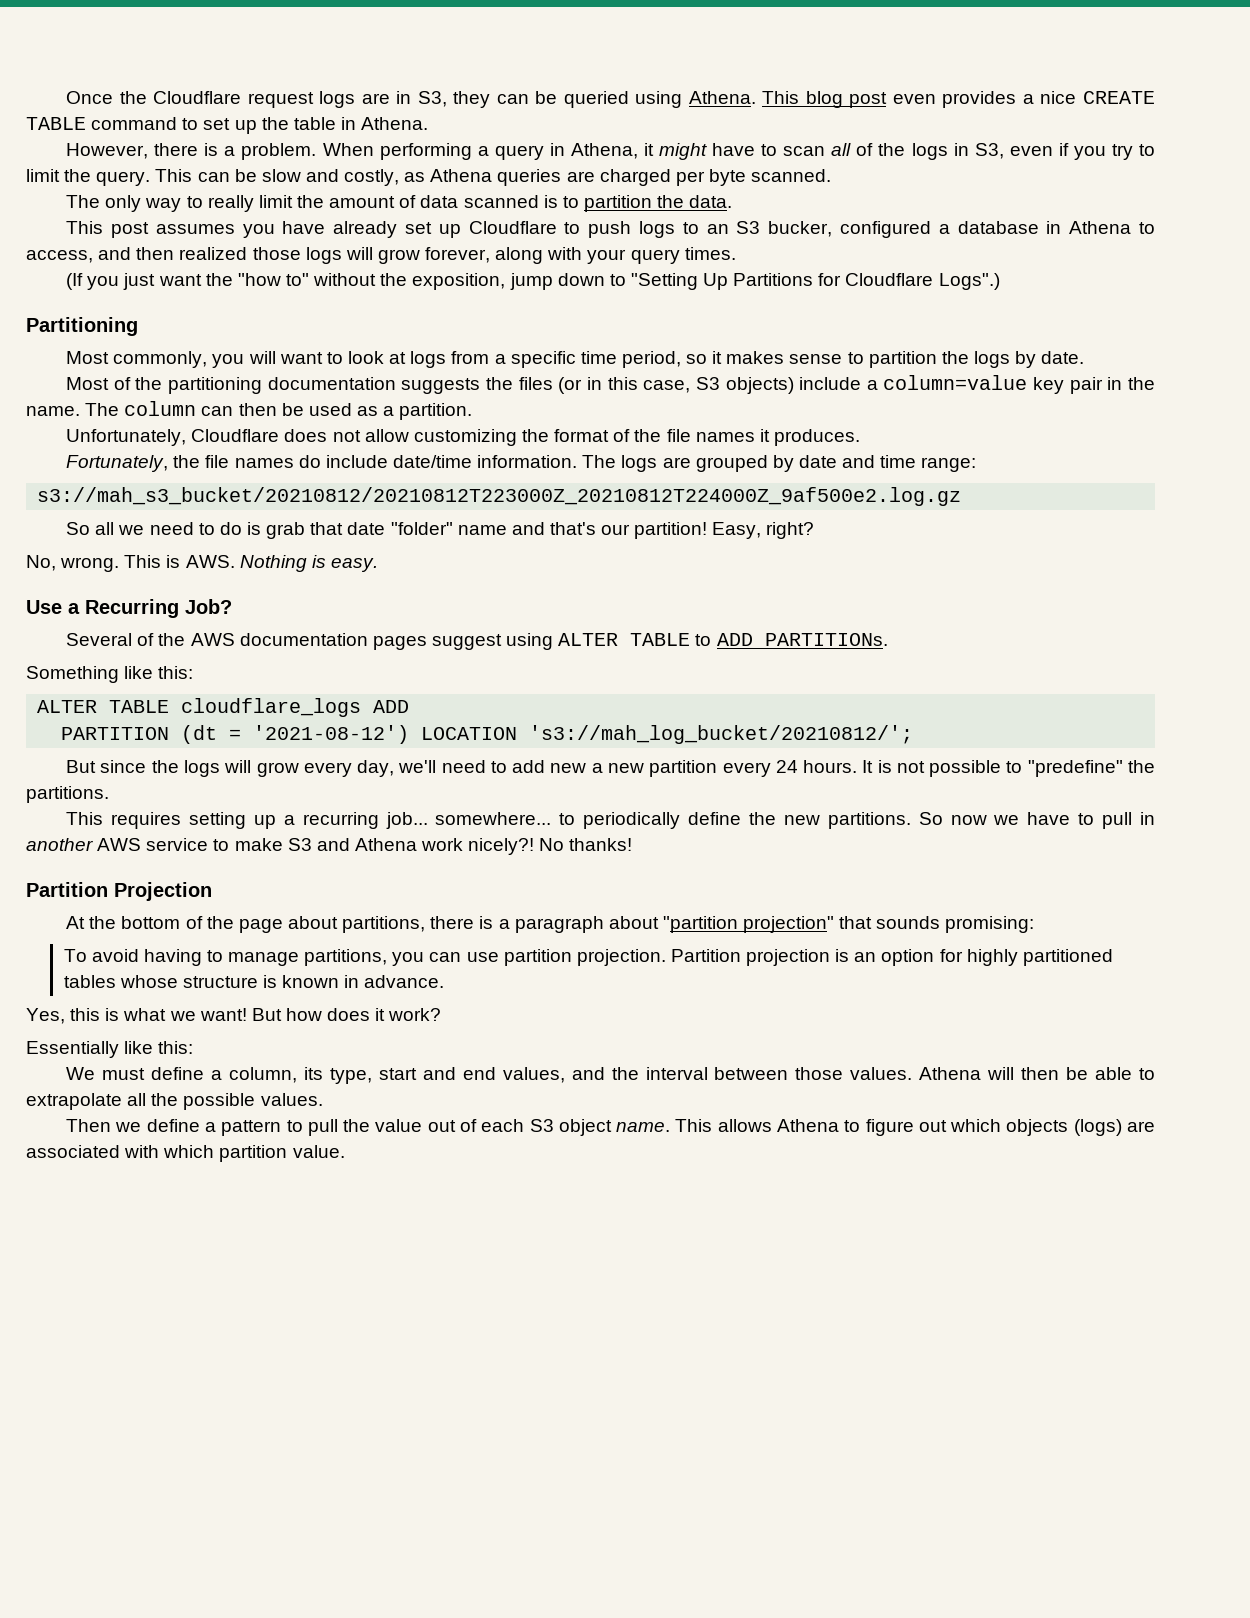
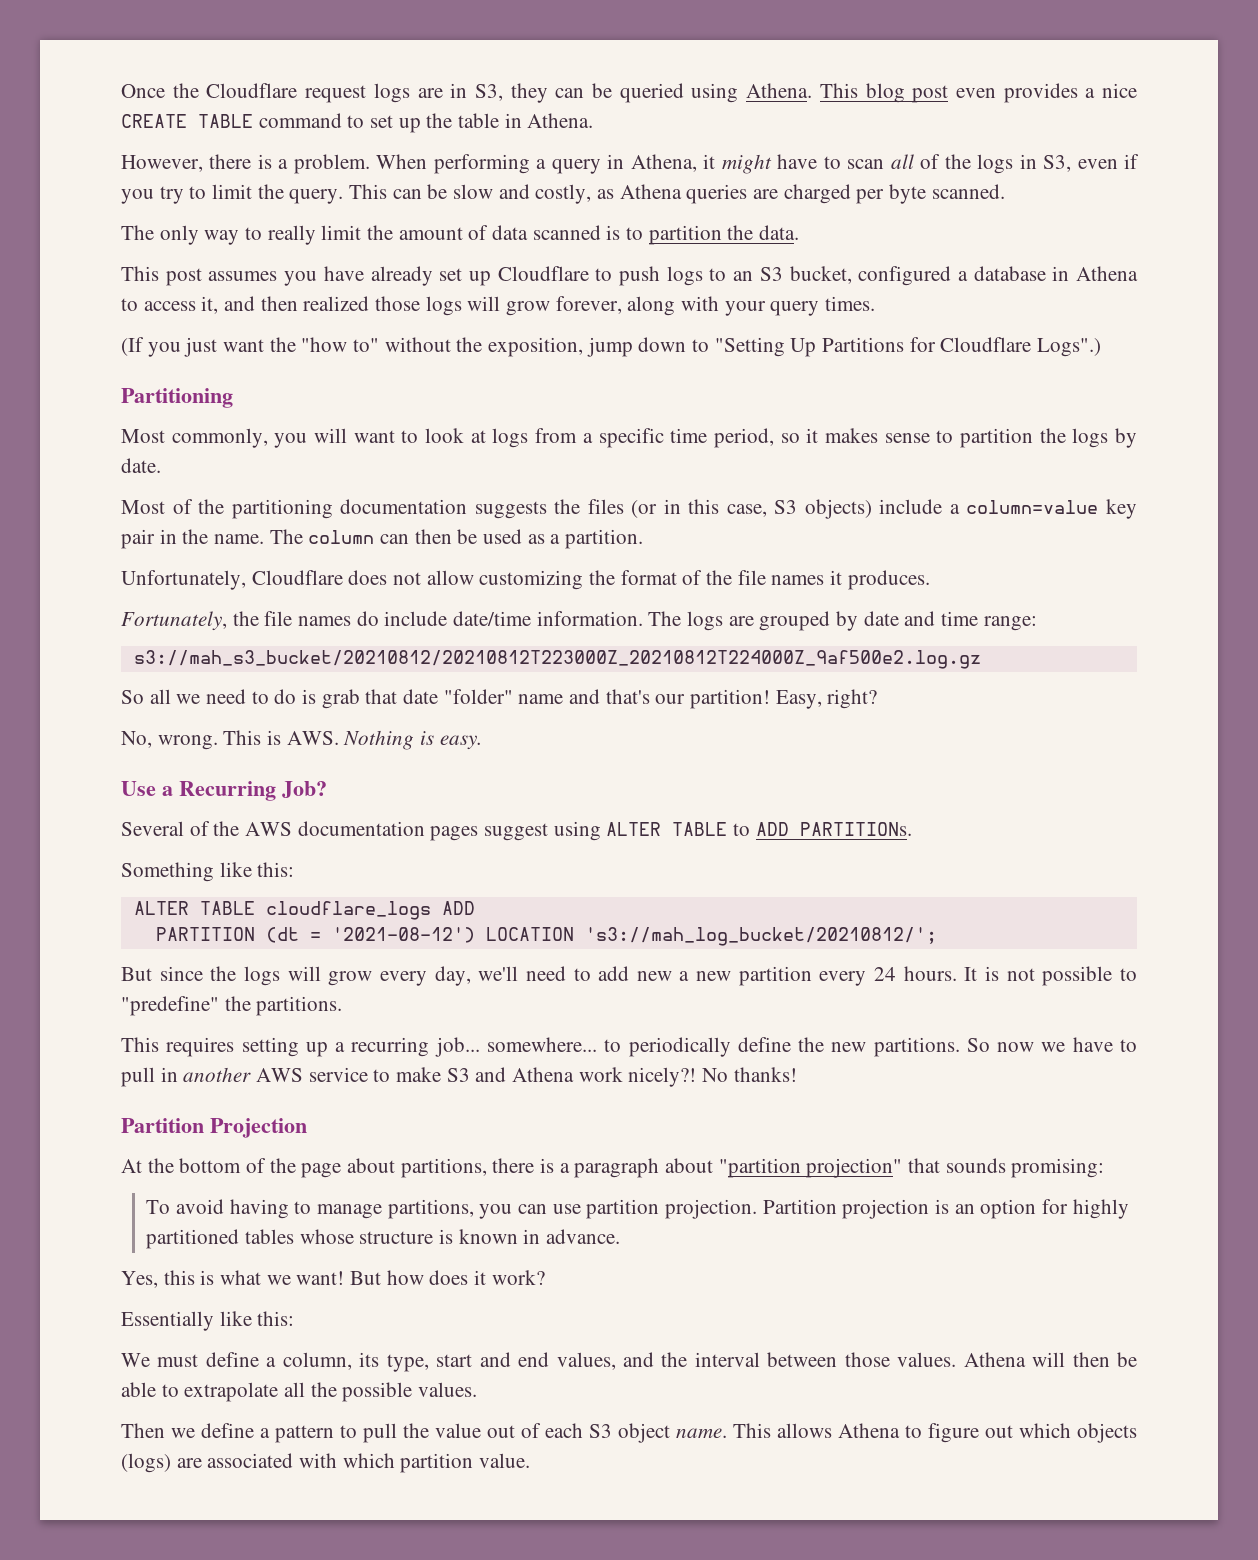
- This post assumes you have already set up Cloudflare to push logs to an S3 bucker, configured a database in Athena to access, and then realized those logs will grow forever, along with your query times.
+ This post assumes you have already set up Cloudflare to push logs to an S3 bucket, configured a database in Athena to access it, and then realized those logs will grow forever, along with your query times.

